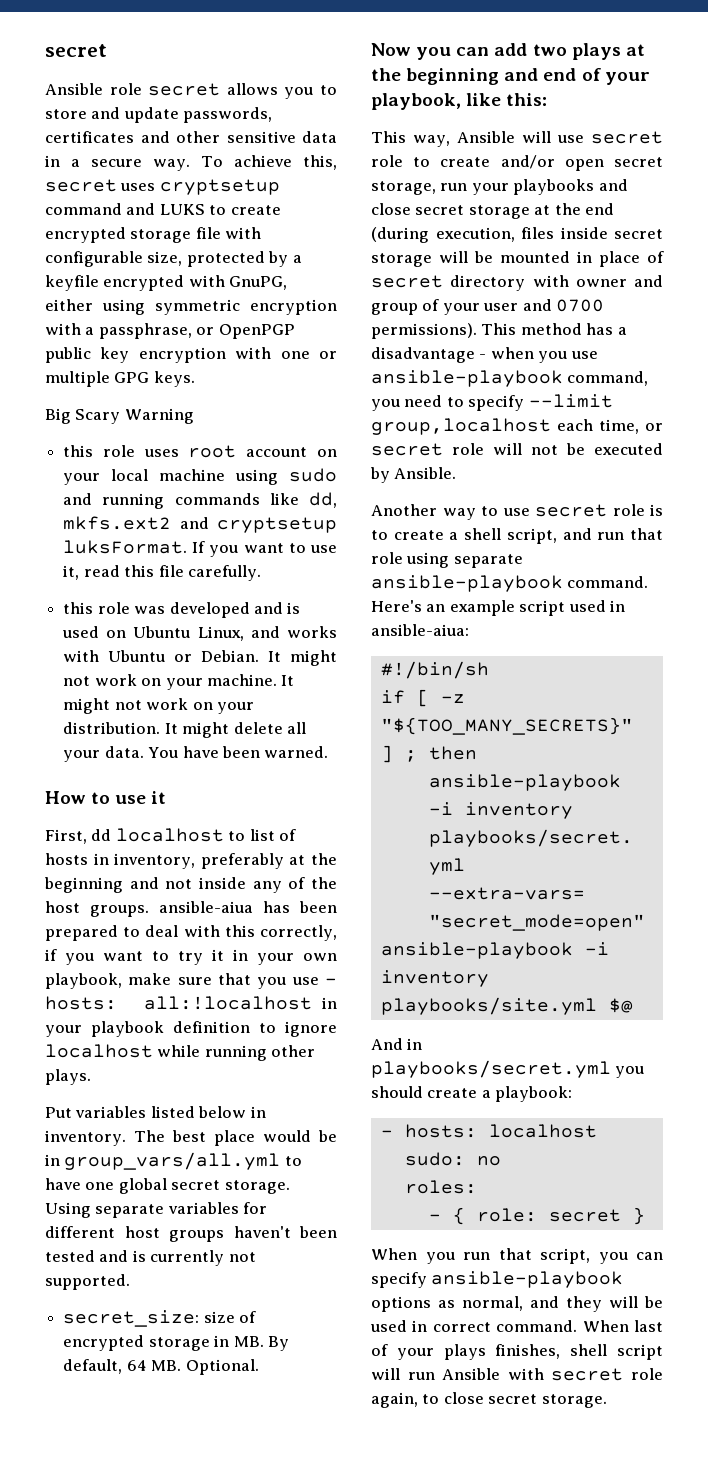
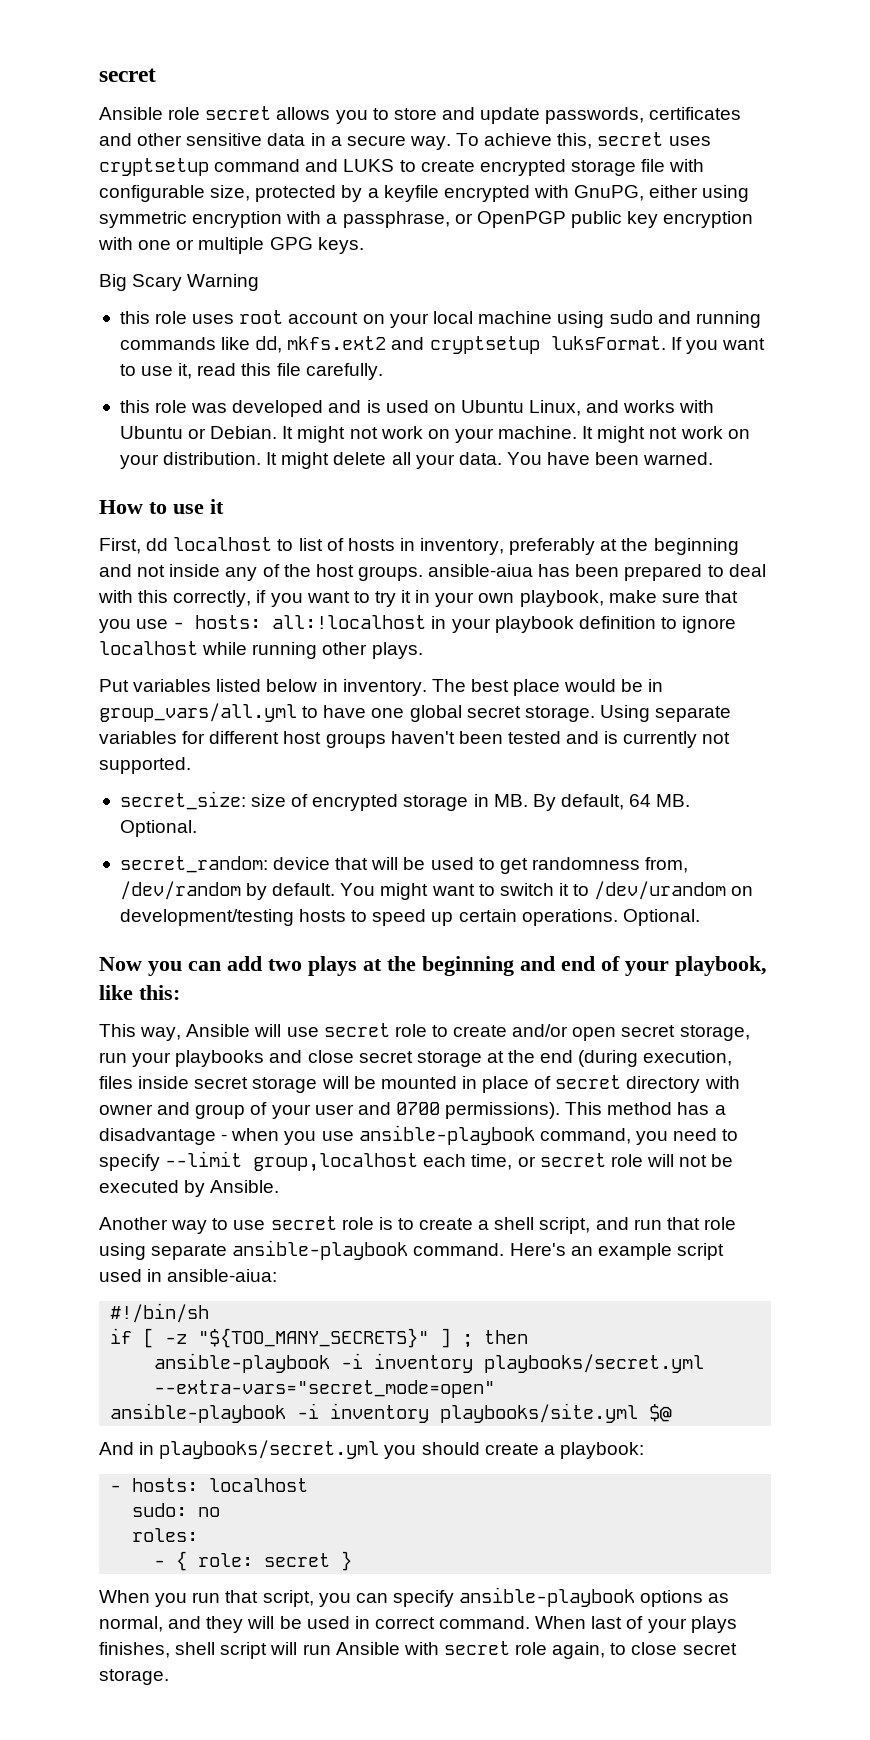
+ secret_random: device that will be used to get randomness from, /dev/random by default. You might want to switch it to /dev/urandom on development/testing hosts to speed up certain operations. Optional.

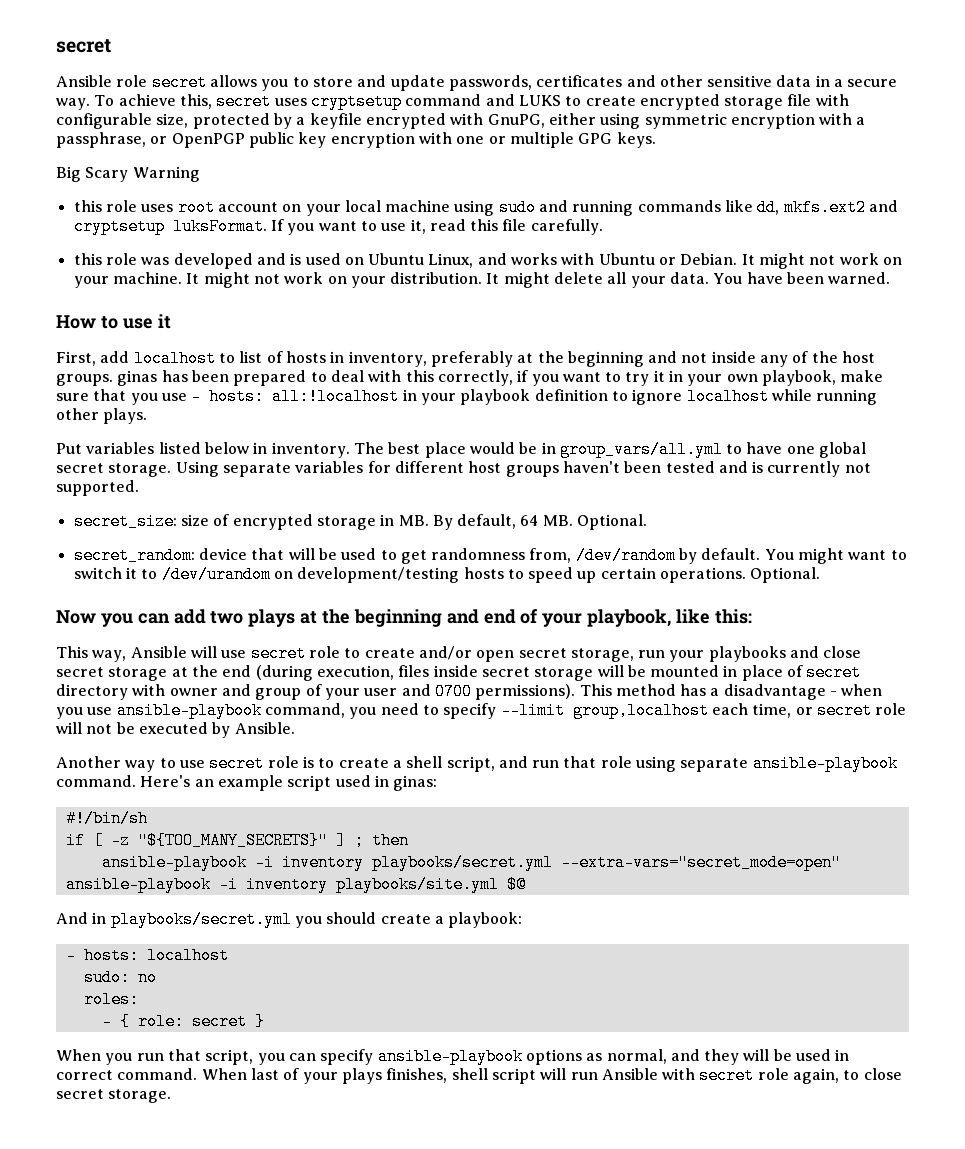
- First, dd localhost to list of hosts in inventory, preferably at the beginning and not inside any of the host groups. ansible-aiua has been prepared to deal with this correctly, if you want to try it in your own playbook, make sure that you use - hosts: all:!localhost in your playbook definition to ignore localhost while running other plays.
+ First, add localhost to list of hosts in inventory, preferably at the beginning and not inside any of the host groups. ginas has been prepared to deal with this correctly, if you want to try it in your own playbook, make sure that you use - hosts: all:!localhost in your playbook definition to ignore localhost while running other plays.
- Here's an example script used in ansible-aiua:
+ Here's an example script used in ginas:

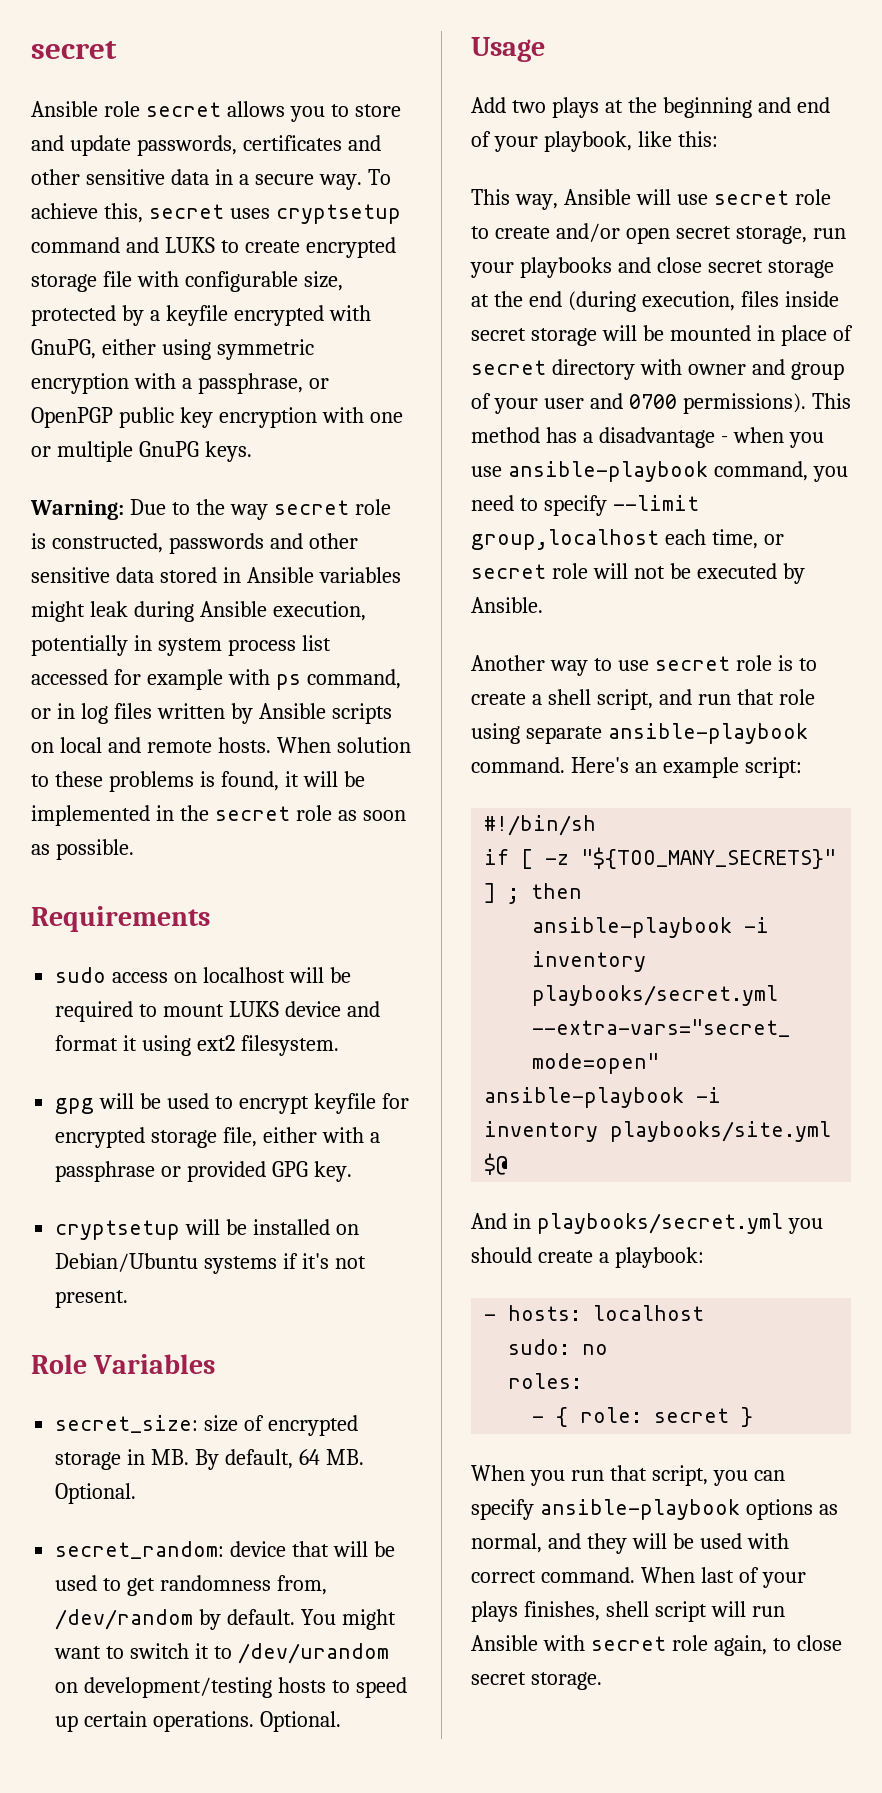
- To achieve this, secret uses cryptsetup command and LUKS to create encrypted storage file with configurable size, protected by a keyfile encrypted with GnuPG, either using symmetric encryption with a passphrase, or OpenPGP public key encryption with one or multiple GPG keys.
+ To achieve this, secret uses cryptsetup command and LUKS to create encrypted storage file with configurable size, protected by a keyfile encrypted with GnuPG, either using symmetric encryption with a passphrase, or OpenPGP public key encryption with one or multiple GnuPG keys.
- Big Scary Warning
- this role uses root account on your local machine using sudo and running commands like dd, mkfs.ext2 and cryptsetup luksFormat. If you want to use it, read this file carefully.
- this role was developed and is used on Ubuntu Linux, and works with Ubuntu or Debian. It might not work on your machine. It might not work on your distribution. It might delete all your data. You have been warned.
- How to use it
- First, add localhost to list of hosts in inventory, preferably at the beginning and not inside any of the host groups. ginas has been prepared to deal with this correctly, if you want to try it in your own playbook, make sure that you use - hosts: all:!localhost in your playbook definition to ignore localhost while running other plays.
- Put variables listed below in inventory. The best place would be in group_vars/all.yml to have one global secret storage. Using separate variables for different host groups haven't been tested and is currently not supported.
+ Warning: Due to the way secret role is constructed, passwords and other sensitive data stored in Ansible variables might leak during Ansible execution, potentially in system process list accessed for example with ps command, or in log files written by Ansible scripts on local and remote hosts. When solution to these problems is found, it will be implemented in the secret role as soon as possible.
+ Requirements
+ sudo access on localhost will be required to mount LUKS device and format it using ext2 filesystem.
+ gpg will be used to encrypt keyfile for encrypted storage file, either with a passphrase or provided GPG key.
+ cryptsetup will be installed on Debian/Ubuntu systems if it's not present.
+ Role Variables
- Now you can add two plays at the beginning and end of your playbook, like this:
+ Usage
+ Add two plays at the beginning and end of your playbook, like this:
- Here's an example script used in ginas:
+ Here's an example script:
- When you run that script, you can specify ansible-playbook options as normal, and they will be used in correct command.
+ When you run that script, you can specify ansible-playbook options as normal, and they will be used with correct command.

